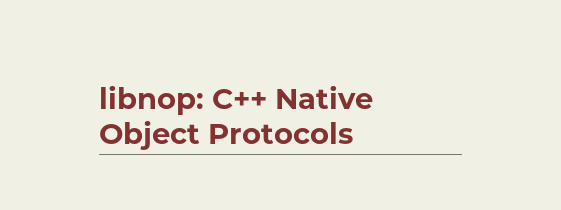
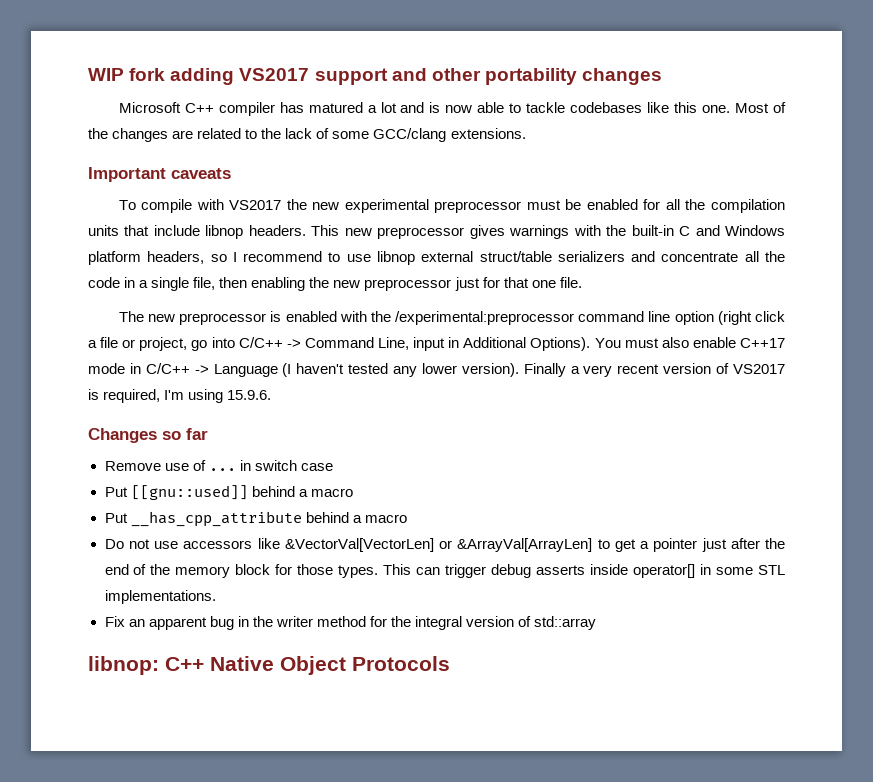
+ WIP fork adding VS2017 support and other portability changes
+ Microsoft C++ compiler has matured a lot and is now able to tackle codebases like this one. Most of the changes are related to the lack of some GCC/clang extensions.
+ Important caveats
+ To compile with VS2017 the new experimental preprocessor must be enabled for all the compilation units that include libnop headers. This new preprocessor gives warnings with the built-in C and Windows platform headers, so I recommend to use libnop external struct/table serializers and concentrate all the code in a single file, then enabling the new preprocessor just for that one file.
+ The new preprocessor is enabled with the /experimental:preprocessor command line option (right click a file or project, go into C/C++ -> Command Line, input in Additional Options). You must also enable C++17 mode in C/C++ -> Language (I haven't tested any lower version). Finally a very recent version of VS2017 is required, I'm using 15.9.6.
+ Changes so far
+ Remove use of ... in switch case
+ Put [[gnu::used]] behind a macro
+ Put __has_cpp_attribute behind a macro
+ Do not use accessors like &VectorVal[VectorLen] or &ArrayVal[ArrayLen] to get a pointer just after the end of the memory block for those types. This can trigger debug asserts inside operator[] in some STL implementations.
+ Fix an apparent bug in the writer method for the integral version of std::array

